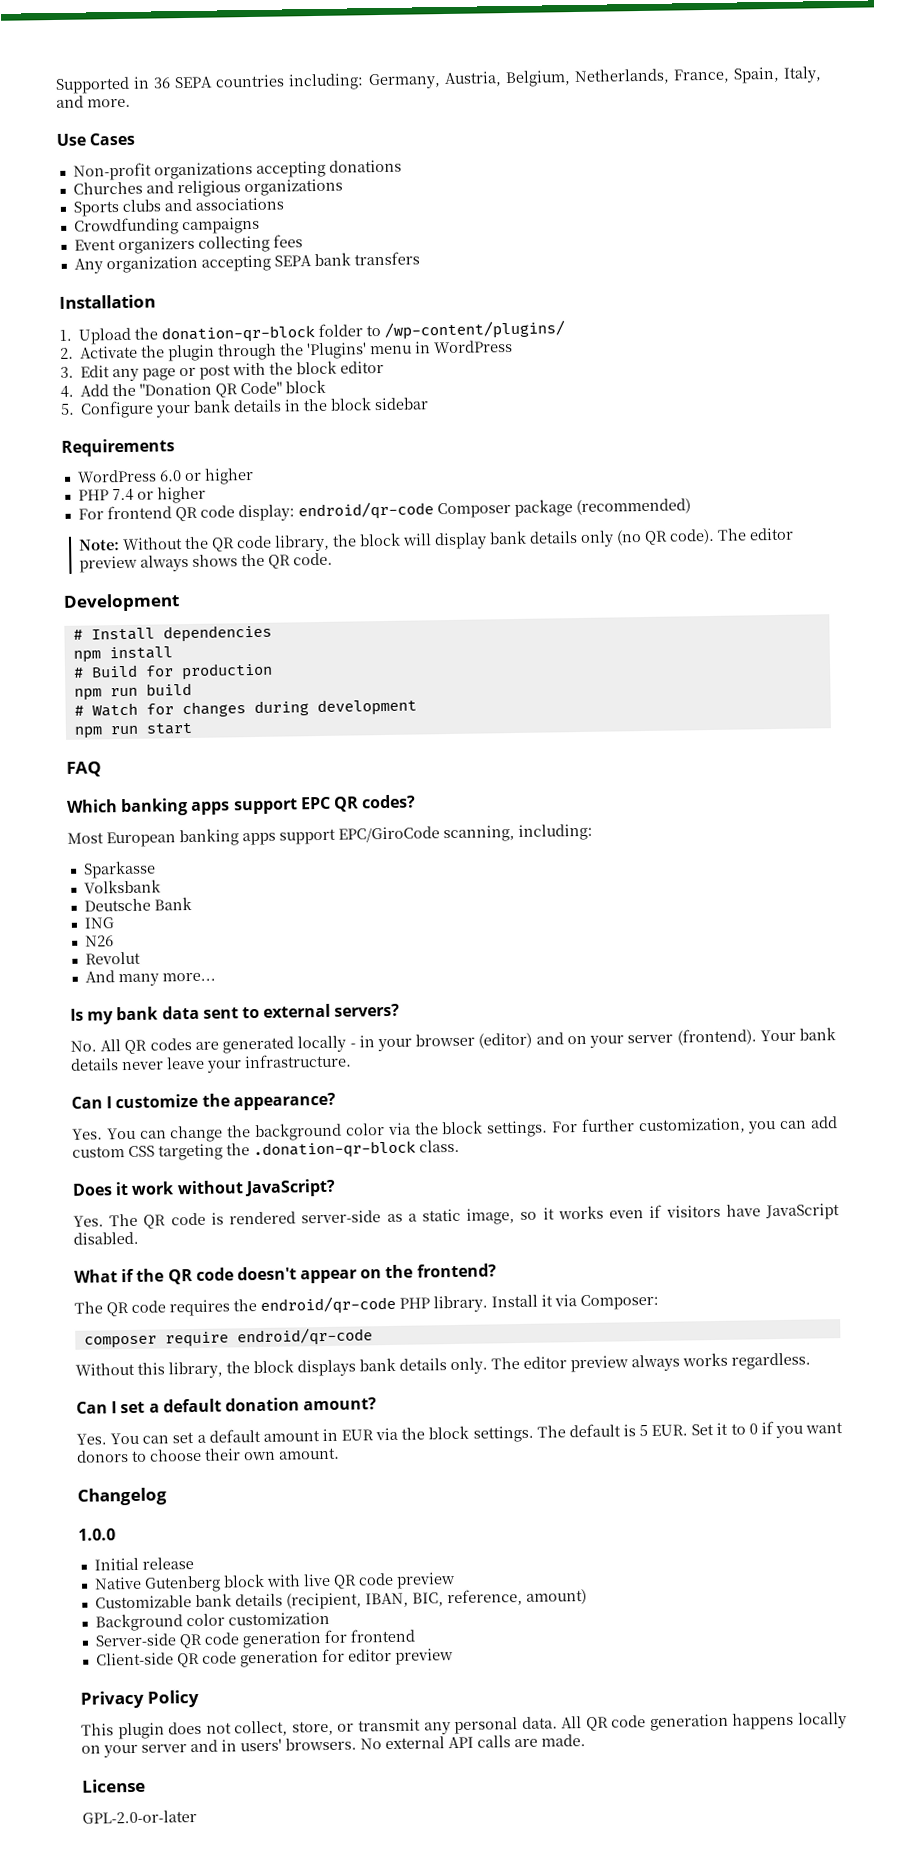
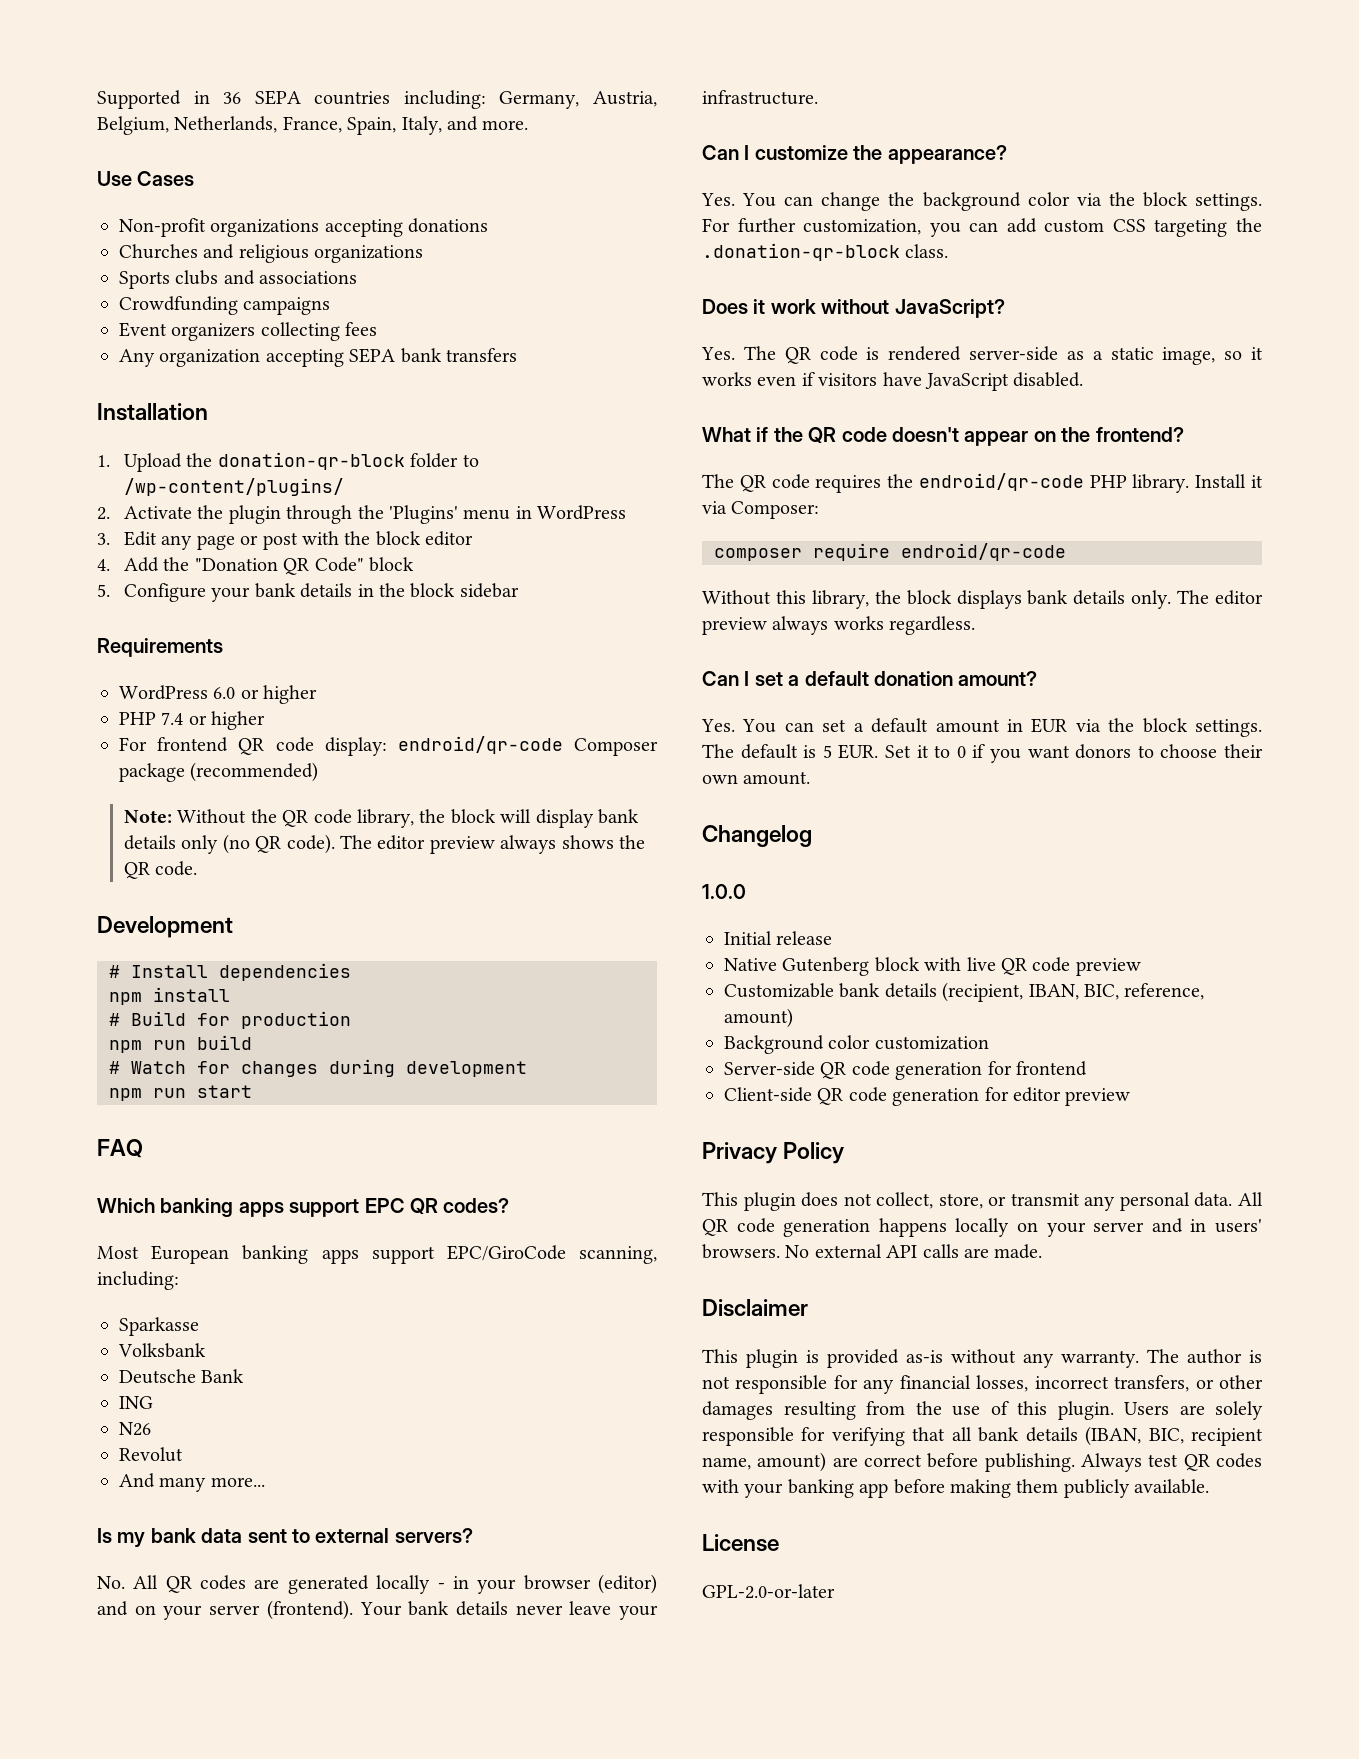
+ Disclaimer
+ This plugin is provided as-is without any warranty. The author is not responsible for any financial losses, incorrect transfers, or other damages resulting from the use of this plugin. Users are solely responsible for verifying that all bank details (IBAN, BIC, recipient name, amount) are correct before publishing. Always test QR codes with your banking app before making them publicly available.

